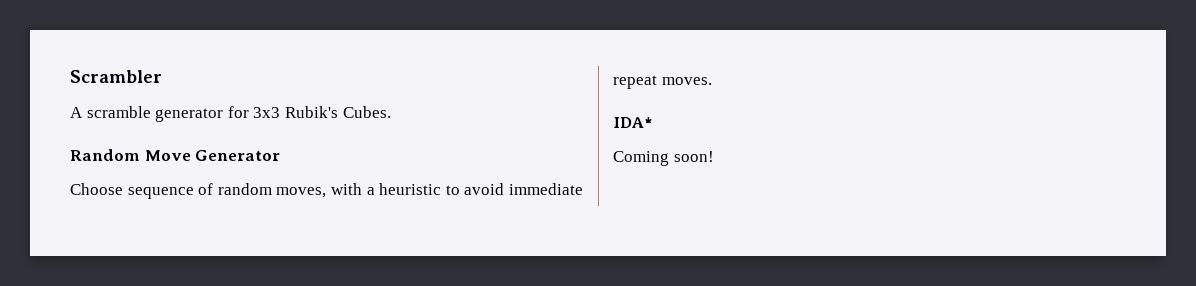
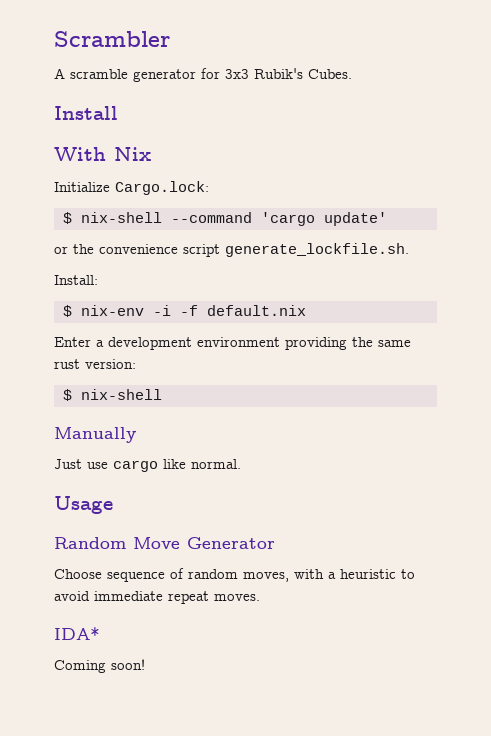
+ Install
+ With Nix
+ Initialize Cargo.lock:
+ $ nix-shell --command 'cargo update'
+ or the convenience script generate_lockfile.sh.
+ Install:
+ $ nix-env -i -f default.nix
+ Enter a development environment providing the same rust version:
+ $ nix-shell
+ Manually
+ Just use cargo like normal.
+ Usage

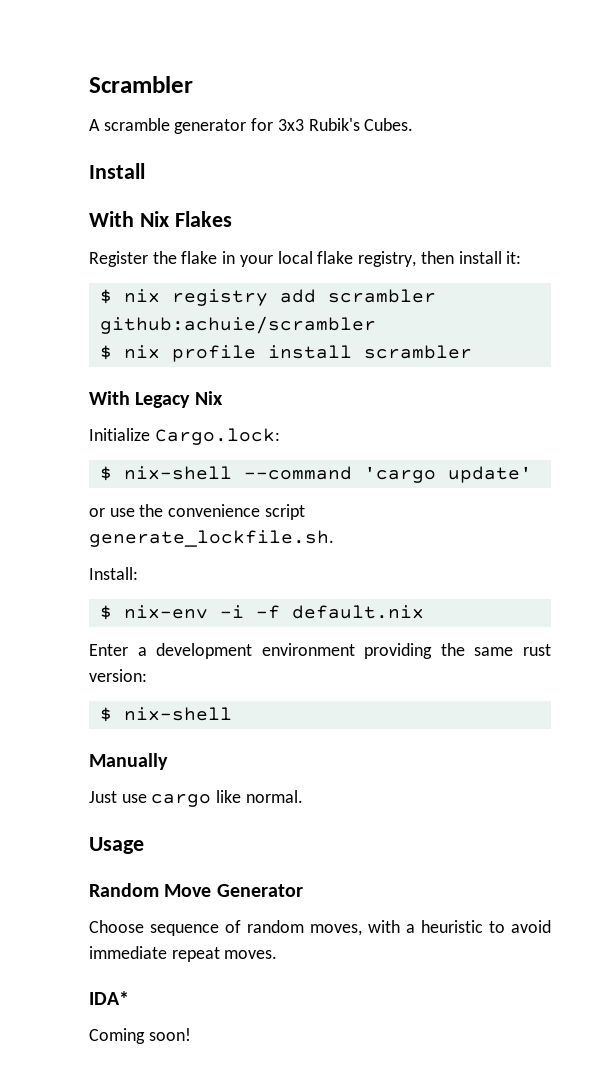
- With Nix
+ With Nix Flakes
+ Register the flake in your local flake registry, then install it:
+ $ nix registry add scrambler github:achuie/scrambler
+ $ nix profile install scrambler
+ With Legacy Nix
- or the convenience script generate_lockfile.sh.
+ or use the convenience script generate_lockfile.sh.

